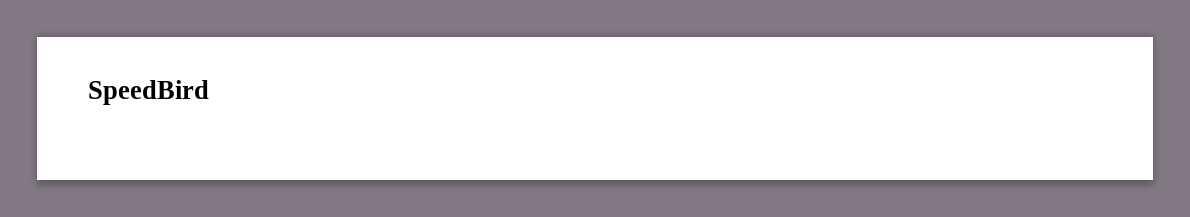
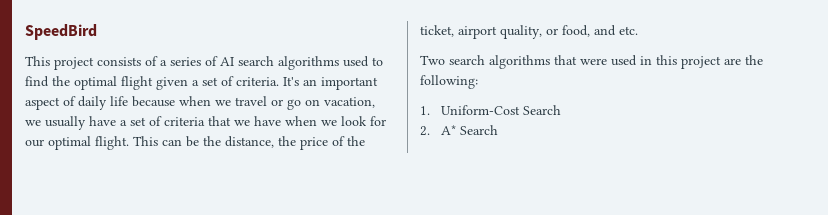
+ This project consists of a series of AI search algorithms used to find the optimal flight given a set of criteria. It's an important aspect of daily life because when we travel or go on vacation, we usually have a set of criteria that we have when we look for our optimal flight. This can be the distance, the price of the ticket, airport quality, or food, and etc.
+ Two search algorithms that were used in this project are the following:
+ 1. Uniform-Cost Search
+ 2. A* Search

